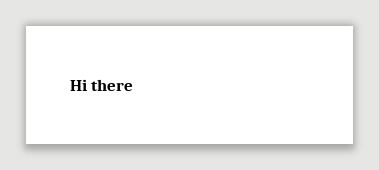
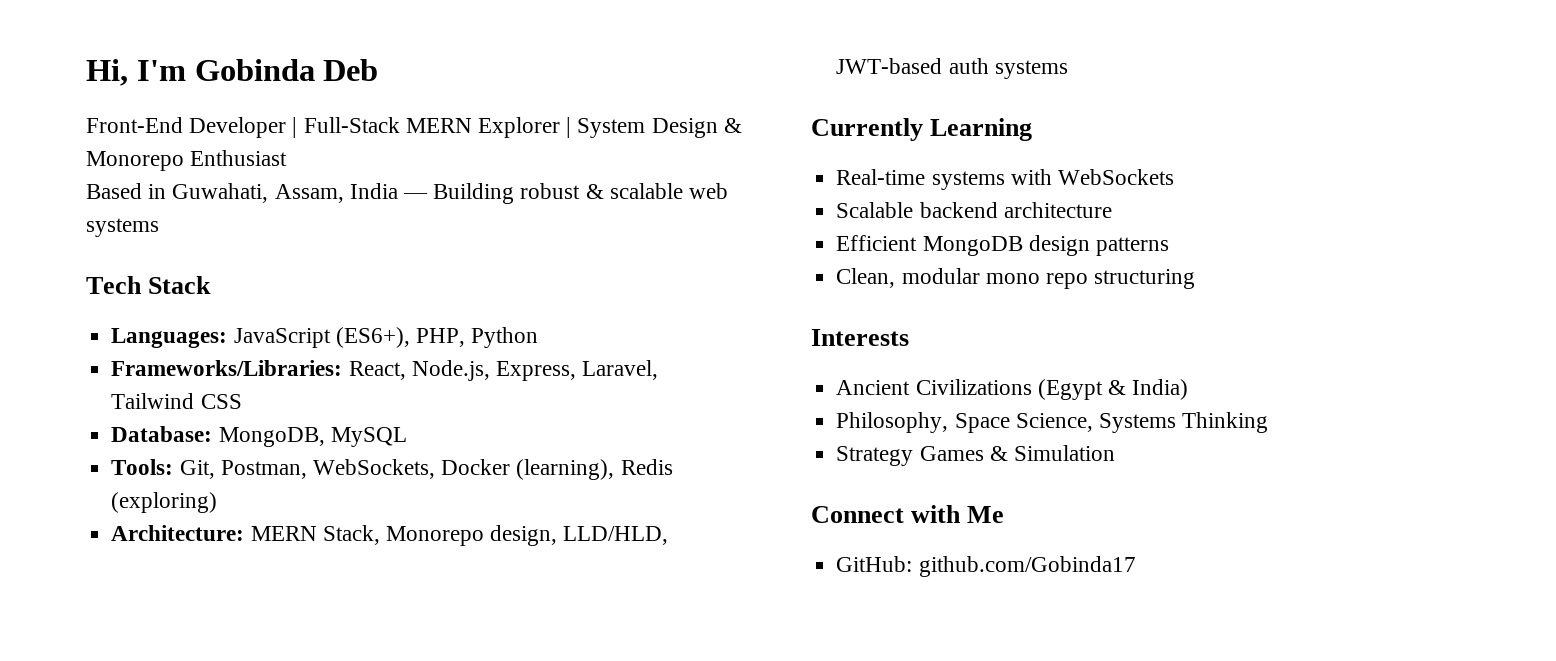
- Hi there
+ Hi, I'm Gobinda Deb
+ Front-End Developer | Full-Stack MERN Explorer | System Design & Monorepo Enthusiast
+ Based in Guwahati, Assam, India — Building robust & scalable web systems
+ Tech Stack
+ Languages: JavaScript (ES6+), PHP, Python
+ Frameworks/Libraries: React, Node.js, Express, Laravel, Tailwind CSS
+ Database: MongoDB, MySQL
+ Tools: Git, Postman, WebSockets, Docker (learning), Redis (exploring)
+ Architecture: MERN Stack, Monorepo design, LLD/HLD, JWT-based auth systems
+ Currently Learning
+ Real-time systems with WebSockets
+ Scalable backend architecture
+ Efficient MongoDB design patterns
+ Clean, modular mono repo structuring
+ Interests
+ Ancient Civilizations (Egypt & India)
+ Philosophy, Space Science, Systems Thinking
+ Strategy Games & Simulation
+ Connect with Me
+ GitHub: github.com/Gobinda17

